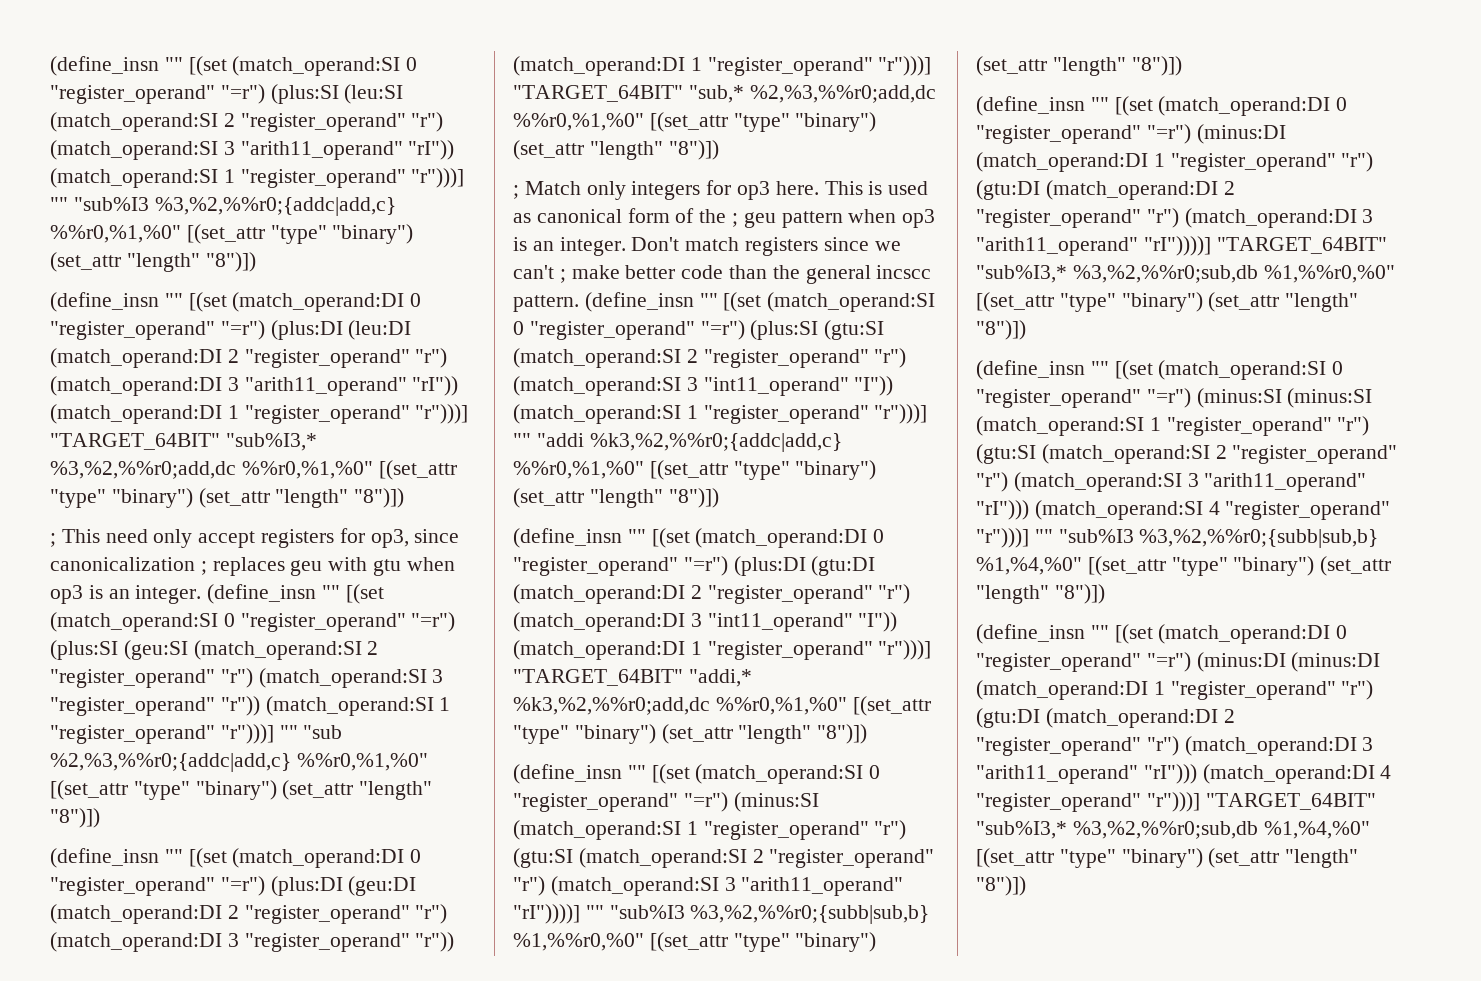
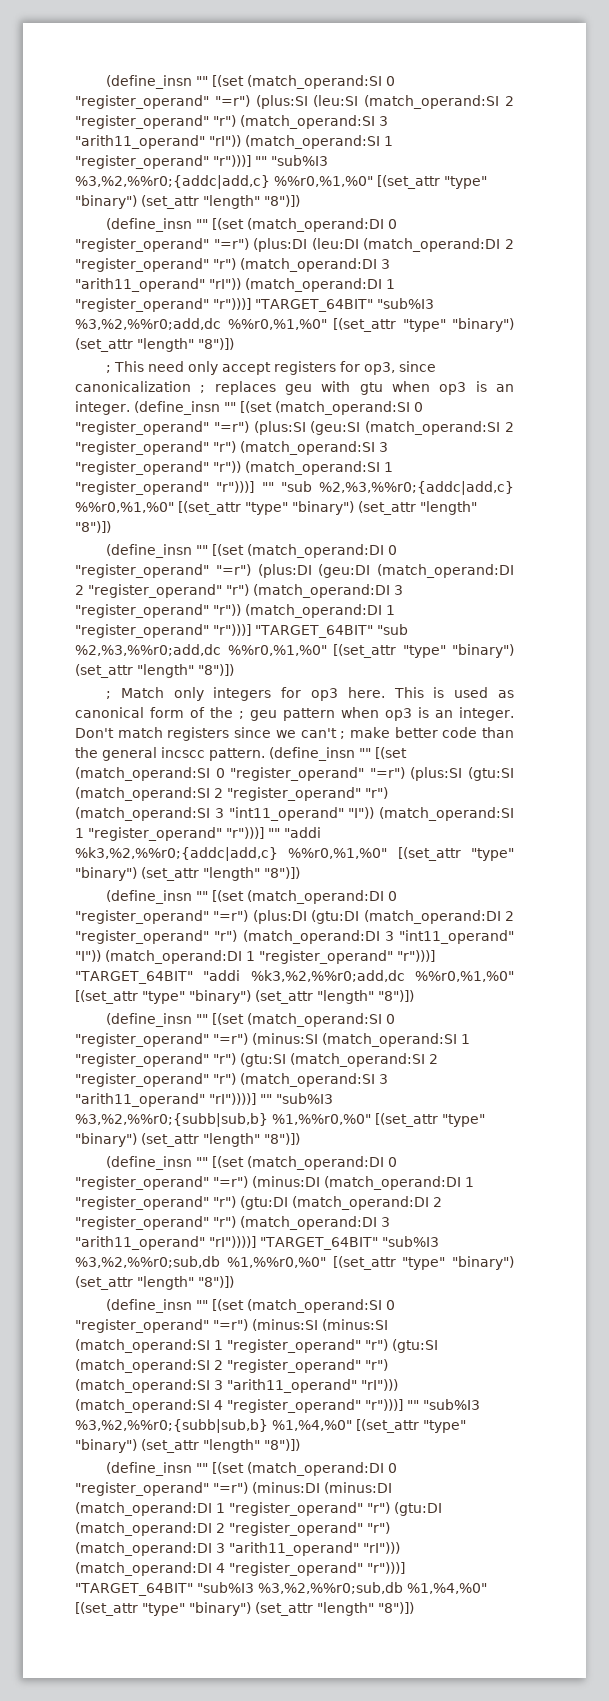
- (define_insn "" [(set (match_operand:DI 0 "register_operand" "=r") (plus:DI (leu:DI (match_operand:DI 2 "register_operand" "r") (match_operand:DI 3 "arith11_operand" "rI")) (match_operand:DI 1 "register_operand" "r")))] "TARGET_64BIT" "sub%I3,* %3,%2,%%r0;add,dc %%r0,%1,%0" [(set_attr "type" "binary") (set_attr "length" "8")])
+ (define_insn "" [(set (match_operand:DI 0 "register_operand" "=r") (plus:DI (leu:DI (match_operand:DI 2 "register_operand" "r") (match_operand:DI 3 "arith11_operand" "rI")) (match_operand:DI 1 "register_operand" "r")))] "TARGET_64BIT" "sub%I3 %3,%2,%%r0;add,dc %%r0,%1,%0" [(set_attr "type" "binary") (set_attr "length" "8")])
- (define_insn "" [(set (match_operand:DI 0 "register_operand" "=r") (plus:DI (geu:DI (match_operand:DI 2 "register_operand" "r") (match_operand:DI 3 "register_operand" "r")) (match_operand:DI 1 "register_operand" "r")))] "TARGET_64BIT" "sub,* %2,%3,%%r0;add,dc %%r0,%1,%0" [(set_attr "type" "binary") (set_attr "length" "8")])
+ (define_insn "" [(set (match_operand:DI 0 "register_operand" "=r") (plus:DI (geu:DI (match_operand:DI 2 "register_operand" "r") (match_operand:DI 3 "register_operand" "r")) (match_operand:DI 1 "register_operand" "r")))] "TARGET_64BIT" "sub %2,%3,%%r0;add,dc %%r0,%1,%0" [(set_attr "type" "binary") (set_attr "length" "8")])
- (define_insn "" [(set (match_operand:DI 0 "register_operand" "=r") (plus:DI (gtu:DI (match_operand:DI 2 "register_operand" "r") (match_operand:DI 3 "int11_operand" "I")) (match_operand:DI 1 "register_operand" "r")))] "TARGET_64BIT" "addi,* %k3,%2,%%r0;add,dc %%r0,%1,%0" [(set_attr "type" "binary") (set_attr "length" "8")])
+ (define_insn "" [(set (match_operand:DI 0 "register_operand" "=r") (plus:DI (gtu:DI (match_operand:DI 2 "register_operand" "r") (match_operand:DI 3 "int11_operand" "I")) (match_operand:DI 1 "register_operand" "r")))] "TARGET_64BIT" "addi %k3,%2,%%r0;add,dc %%r0,%1,%0" [(set_attr "type" "binary") (set_attr "length" "8")])
- (define_insn "" [(set (match_operand:DI 0 "register_operand" "=r") (minus:DI (match_operand:DI 1 "register_operand" "r") (gtu:DI (match_operand:DI 2 "register_operand" "r") (match_operand:DI 3 "arith11_operand" "rI"))))] "TARGET_64BIT" "sub%I3,* %3,%2,%%r0;sub,db %1,%%r0,%0" [(set_attr "type" "binary") (set_attr "length" "8")])
+ (define_insn "" [(set (match_operand:DI 0 "register_operand" "=r") (minus:DI (match_operand:DI 1 "register_operand" "r") (gtu:DI (match_operand:DI 2 "register_operand" "r") (match_operand:DI 3 "arith11_operand" "rI"))))] "TARGET_64BIT" "sub%I3 %3,%2,%%r0;sub,db %1,%%r0,%0" [(set_attr "type" "binary") (set_attr "length" "8")])
- (define_insn "" [(set (match_operand:DI 0 "register_operand" "=r") (minus:DI (minus:DI (match_operand:DI 1 "register_operand" "r") (gtu:DI (match_operand:DI 2 "register_operand" "r") (match_operand:DI 3 "arith11_operand" "rI"))) (match_operand:DI 4 "register_operand" "r")))] "TARGET_64BIT" "sub%I3,* %3,%2,%%r0;sub,db %1,%4,%0" [(set_attr "type" "binary") (set_attr "length" "8")])
+ (define_insn "" [(set (match_operand:DI 0 "register_operand" "=r") (minus:DI (minus:DI (match_operand:DI 1 "register_operand" "r") (gtu:DI (match_operand:DI 2 "register_operand" "r") (match_operand:DI 3 "arith11_operand" "rI"))) (match_operand:DI 4 "register_operand" "r")))] "TARGET_64BIT" "sub%I3 %3,%2,%%r0;sub,db %1,%4,%0" [(set_attr "type" "binary") (set_attr "length" "8")])

